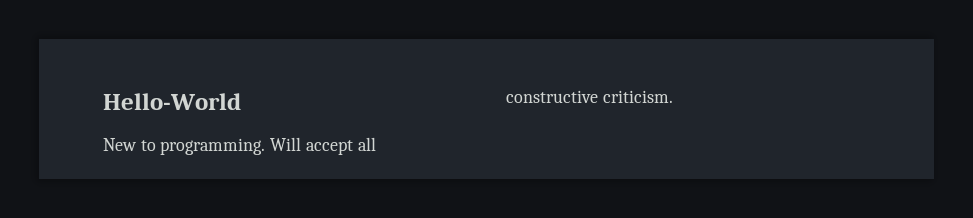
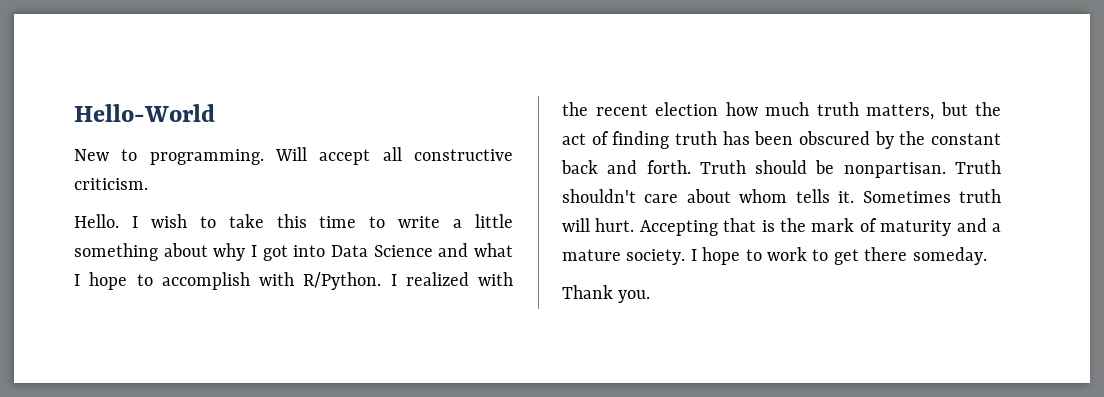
+ Hello. I wish to take this time to write a little something about why I got into Data Science and what I hope to accomplish with R/Python. I realized with the recent election how much truth matters, but the act of finding truth has been obscured by the constant back and forth. Truth should be nonpartisan. Truth shouldn't care about whom tells it. Sometimes truth will hurt. Accepting that is the mark of maturity and a mature society. I hope to work to get there someday.
+ Thank you.

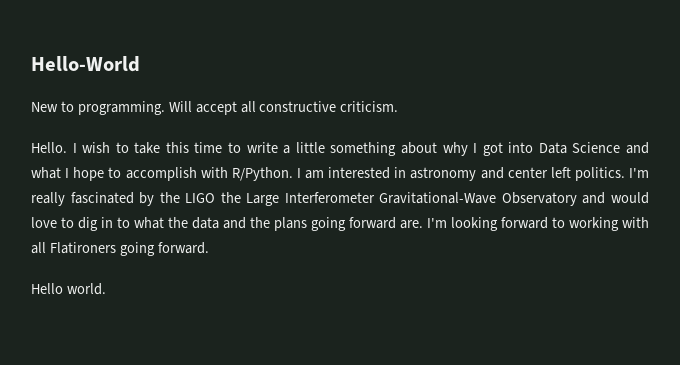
- I realized with the recent election how much truth matters, but the act of finding truth has been obscured by the constant back and forth. Truth should be nonpartisan. Truth shouldn't care about whom tells it. Sometimes truth will hurt. Accepting that is the mark of maturity and a mature society. I hope to work to get there someday.
- Thank you.
+ I am interested in astronomy and center left politics. I'm really fascinated by the LIGO the Large Interferometer Gravitational-Wave Observatory and would love to dig in to what the data and the plans going forward are. I'm looking forward to working with all Flatironers going forward.
+ Hello world.

